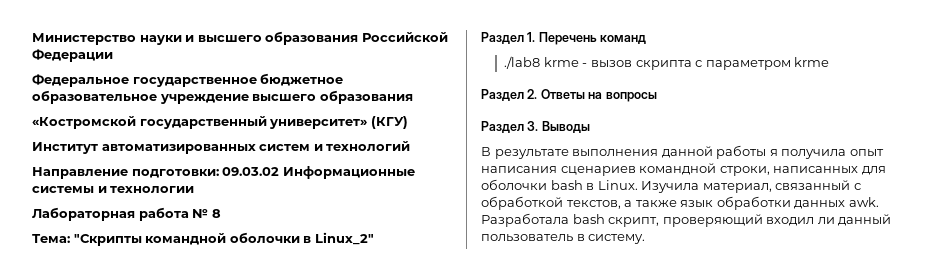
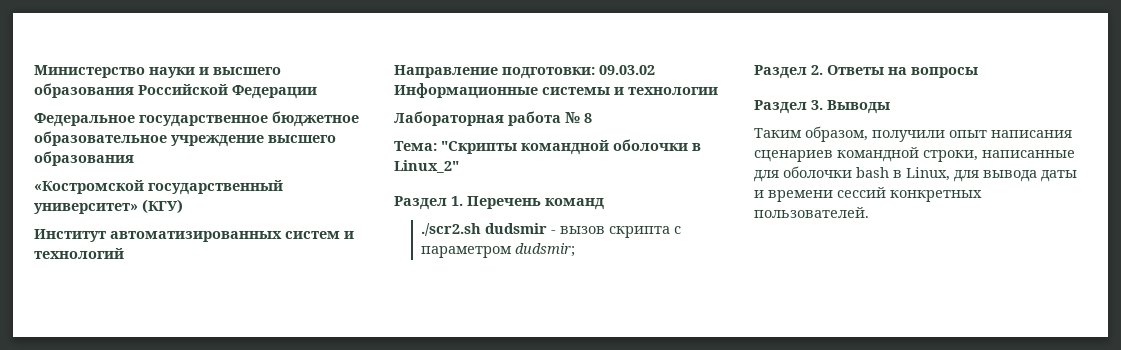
- ./lab8 krme - вызов скрипта с параметром krme
+ ./scr2.sh dudsmir - вызов скрипта с параметром dudsmir;
- В результате выполнения данной работы я получила опыт написания сценариев командной строки, написанных для оболочки bash в Linux. Изучила материал, связанный с обработкой текстов, а также язык обработки данных awk. Разработала bash скрипт, проверяющий входил ли данный пользователь в систему.
+ Таким образом, получили опыт написания сценариев командной строки, написанные для оболочки bash в Linux, для вывода даты и времени сессий конкретных пользователей.

